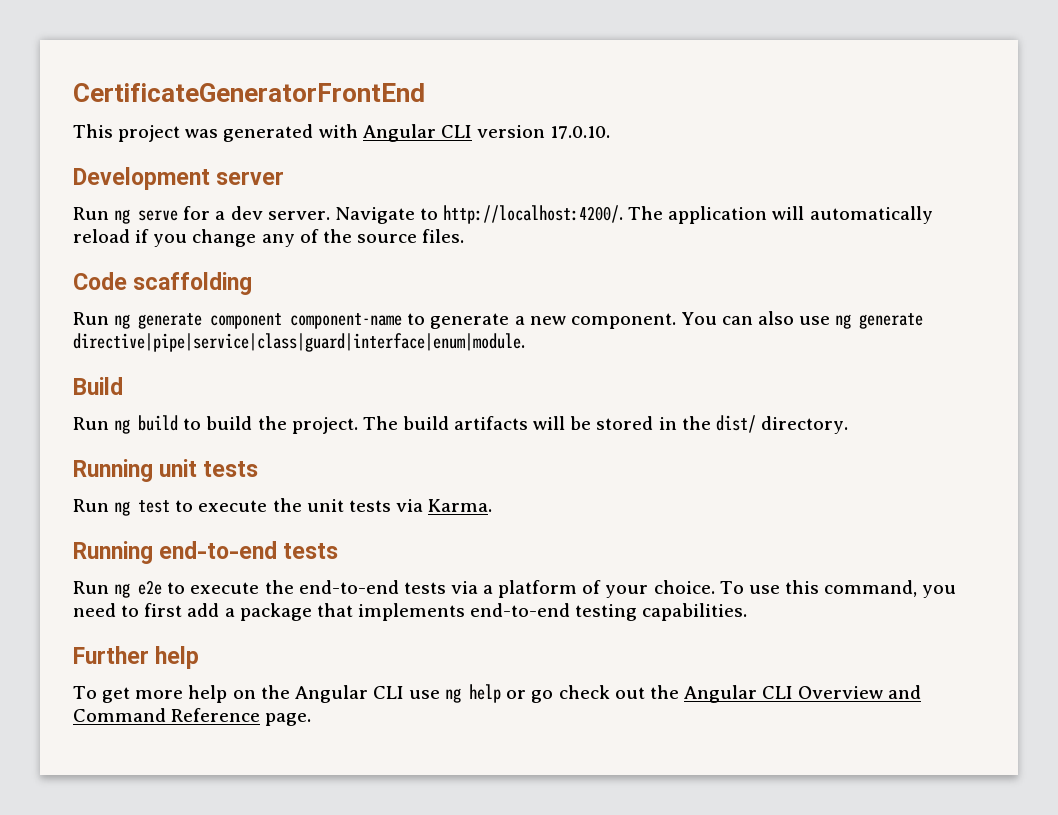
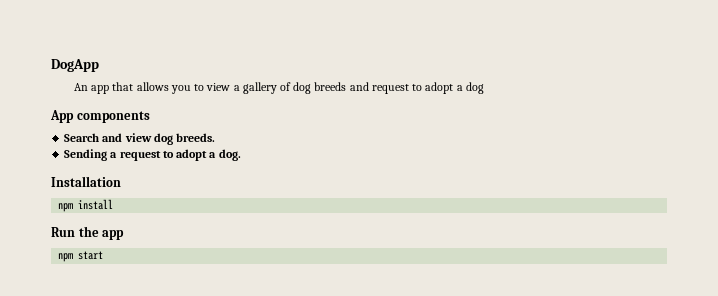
- CertificateGeneratorFrontEnd
- This project was generated with Angular CLI version 17.0.10.
- Development server
- Run ng serve for a dev server. Navigate to http://localhost:4200/. The application will automatically reload if you change any of the source files.
- Code scaffolding
- Run ng generate component component-name to generate a new component. You can also use ng generate directive|pipe|service|class|guard|interface|enum|module.
- Build
- Run ng build to build the project. The build artifacts will be stored in the dist/ directory.
- Running unit tests
- Run ng test to execute the unit tests via Karma.
- Running end-to-end tests
- Run ng e2e to execute the end-to-end tests via a platform of your choice. To use this command, you need to first add a package that implements end-to-end testing capabilities.
- Further help
- To get more help on the Angular CLI use ng help or go check out the Angular CLI Overview and Command Reference page.
+ DogApp
+ An app that allows you to view a gallery of dog breeds and request to adopt a dog
+ App components
+ Search and view dog breeds.
+ Sending a request to adopt a dog.
+ Installation
+ npm install
+ Run the app
+ npm start

